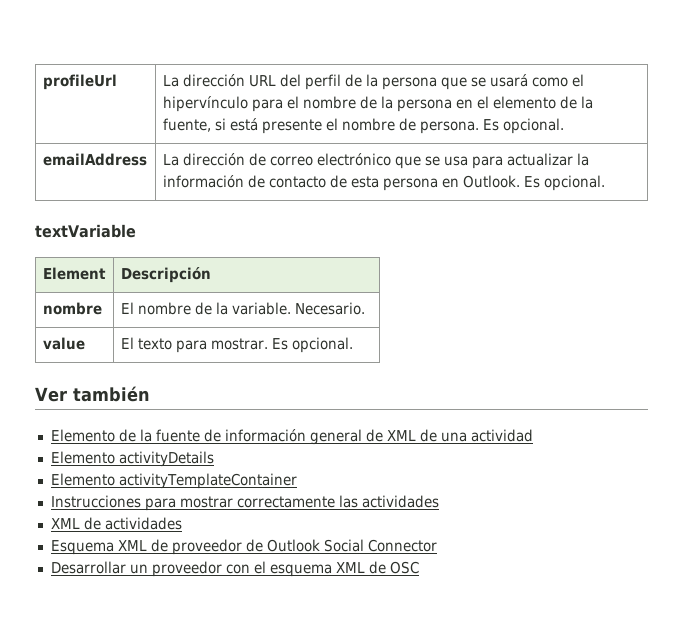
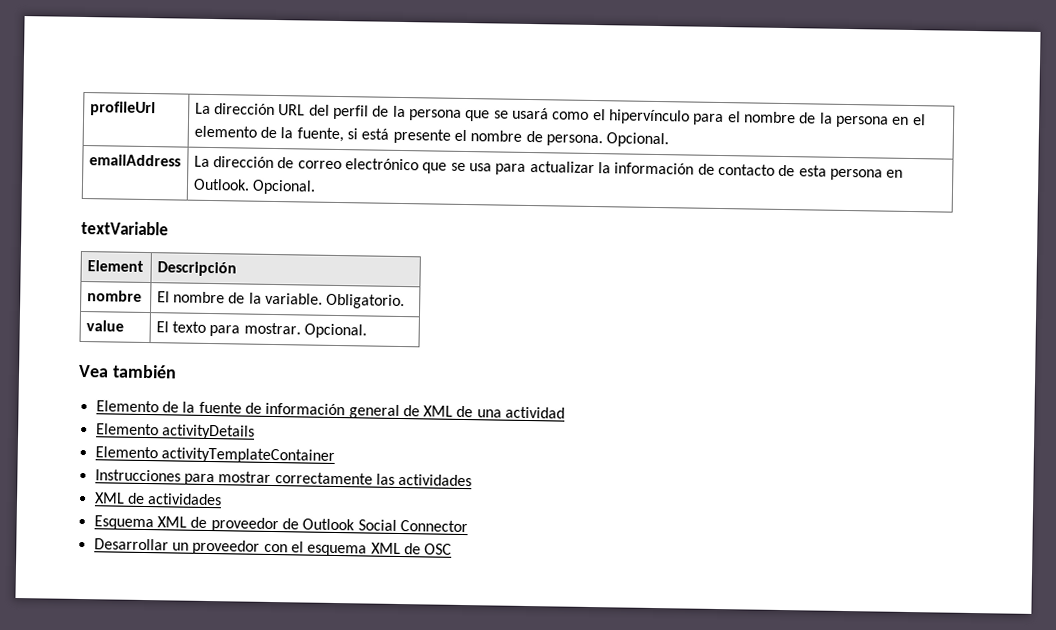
- profileUrl | La dirección URL del perfil de la persona que se usará como el hipervínculo para el nombre de la persona en el elemento de la fuente, si está presente el nombre de persona. Es opcional.
+ profileUrl | La dirección URL del perfil de la persona que se usará como el hipervínculo para el nombre de la persona en el elemento de la fuente, si está presente el nombre de persona. Opcional.
- emailAddress | La dirección de correo electrónico que se usa para actualizar la información de contacto de esta persona en Outlook. Es opcional.
+ emailAddress | La dirección de correo electrónico que se usa para actualizar la información de contacto de esta persona en Outlook. Opcional.
- nombre | El nombre de la variable. Necesario.
+ nombre | El nombre de la variable. Obligatorio.
- value | El texto para mostrar. Es opcional.
- Ver también
+ value | El texto para mostrar. Opcional.
+ Vea también

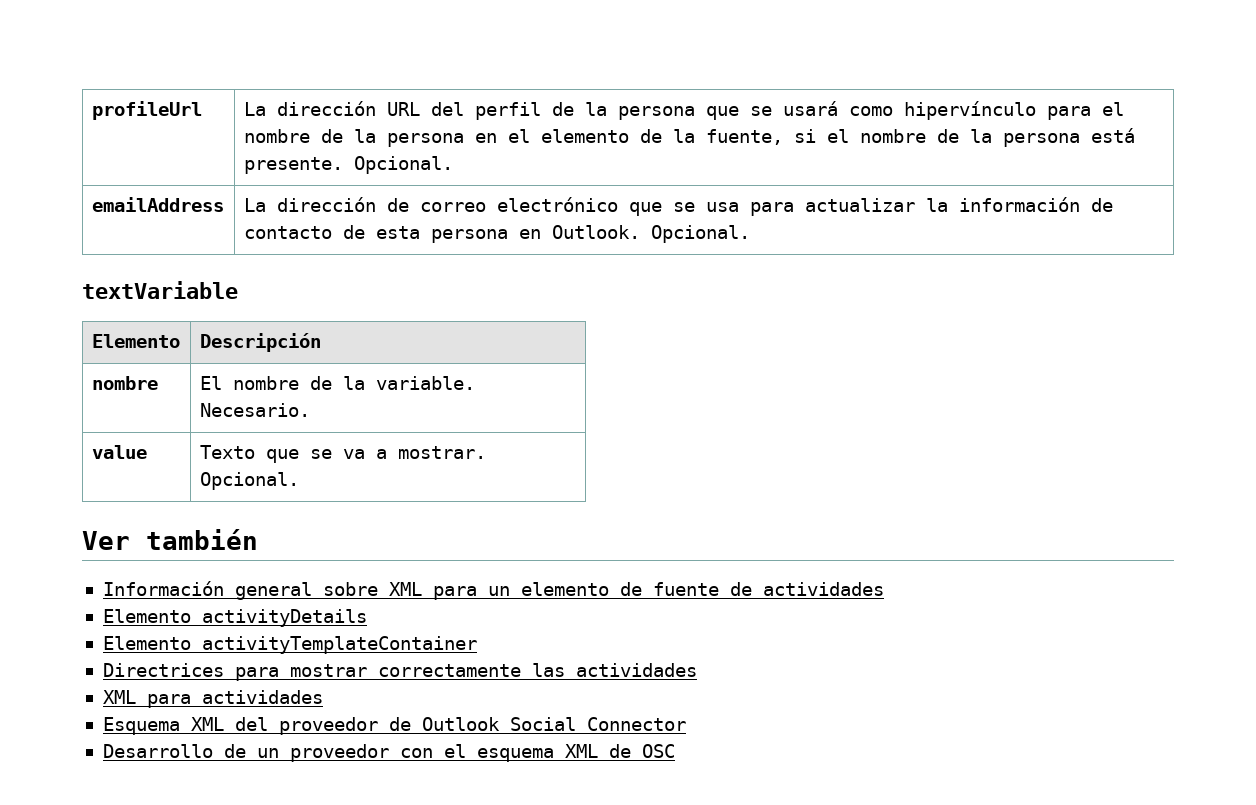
- profileUrl | La dirección URL del perfil de la persona que se usará como el hipervínculo para el nombre de la persona en el elemento de la fuente, si está presente el nombre de persona. Opcional.
+ profileUrl | La dirección URL del perfil de la persona que se usará como hipervínculo para el nombre de la persona en el elemento de la fuente, si el nombre de la persona está presente. Opcional.
- Element | Descripción
+ Elemento | Descripción
- nombre | El nombre de la variable. Obligatorio.
+ nombre | El nombre de la variable. Necesario.
- value | El texto para mostrar. Opcional.
+ value | Texto que se va a mostrar. Opcional.
- Vea también
+ Ver también
- Elemento de la fuente de información general de XML de una actividad
+ Información general sobre XML para un elemento de fuente de actividades
- Instrucciones para mostrar correctamente las actividades
+ Directrices para mostrar correctamente las actividades
- XML de actividades
+ XML para actividades
- Esquema XML de proveedor de Outlook Social Connector
+ Esquema XML del proveedor de Outlook Social Connector
- Desarrollar un proveedor con el esquema XML de OSC
+ Desarrollo de un proveedor con el esquema XML de OSC

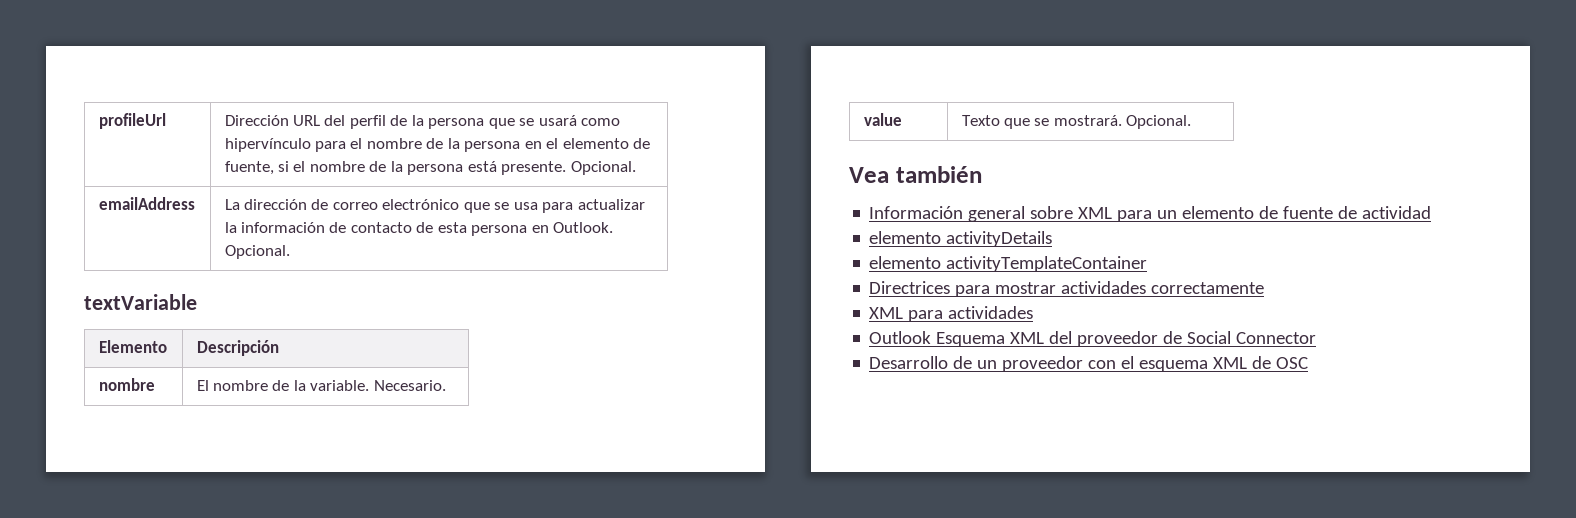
- profileUrl | La dirección URL del perfil de la persona que se usará como hipervínculo para el nombre de la persona en el elemento de la fuente, si el nombre de la persona está presente. Opcional.
+ profileUrl | Dirección URL del perfil de la persona que se usará como hipervínculo para el nombre de la persona en el elemento de fuente, si el nombre de la persona está presente. Opcional.
- value | Texto que se va a mostrar. Opcional.
- Ver también
+ value | Texto que se mostrará. Opcional.
+ Vea también
- Información general sobre XML para un elemento de fuente de actividades
- Elemento activityDetails
+ Información general sobre XML para un elemento de fuente de actividad
+ elemento activityDetails
- Elemento activityTemplateContainer
+ elemento activityTemplateContainer
- Directrices para mostrar correctamente las actividades
+ Directrices para mostrar actividades correctamente
- Esquema XML del proveedor de Outlook Social Connector
+ Outlook Esquema XML del proveedor de Social Connector

